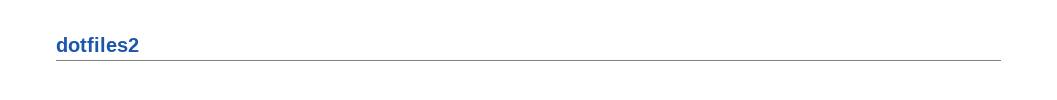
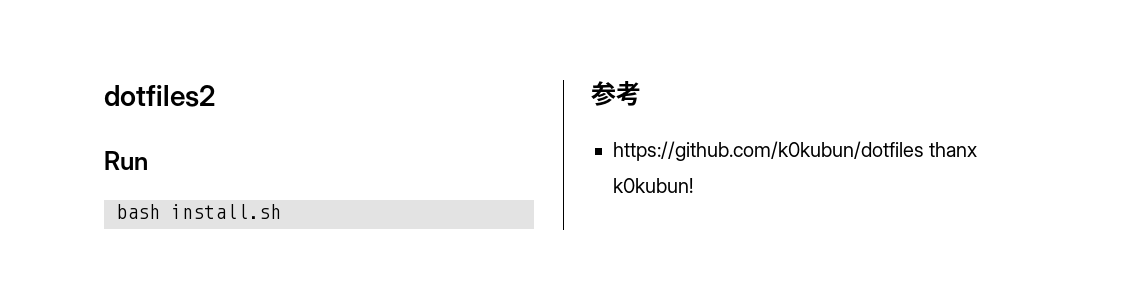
+ Run
+ bash install.sh
+ 参考
+ https://github.com/k0kubun/dotfiles thanx k0kubun!

